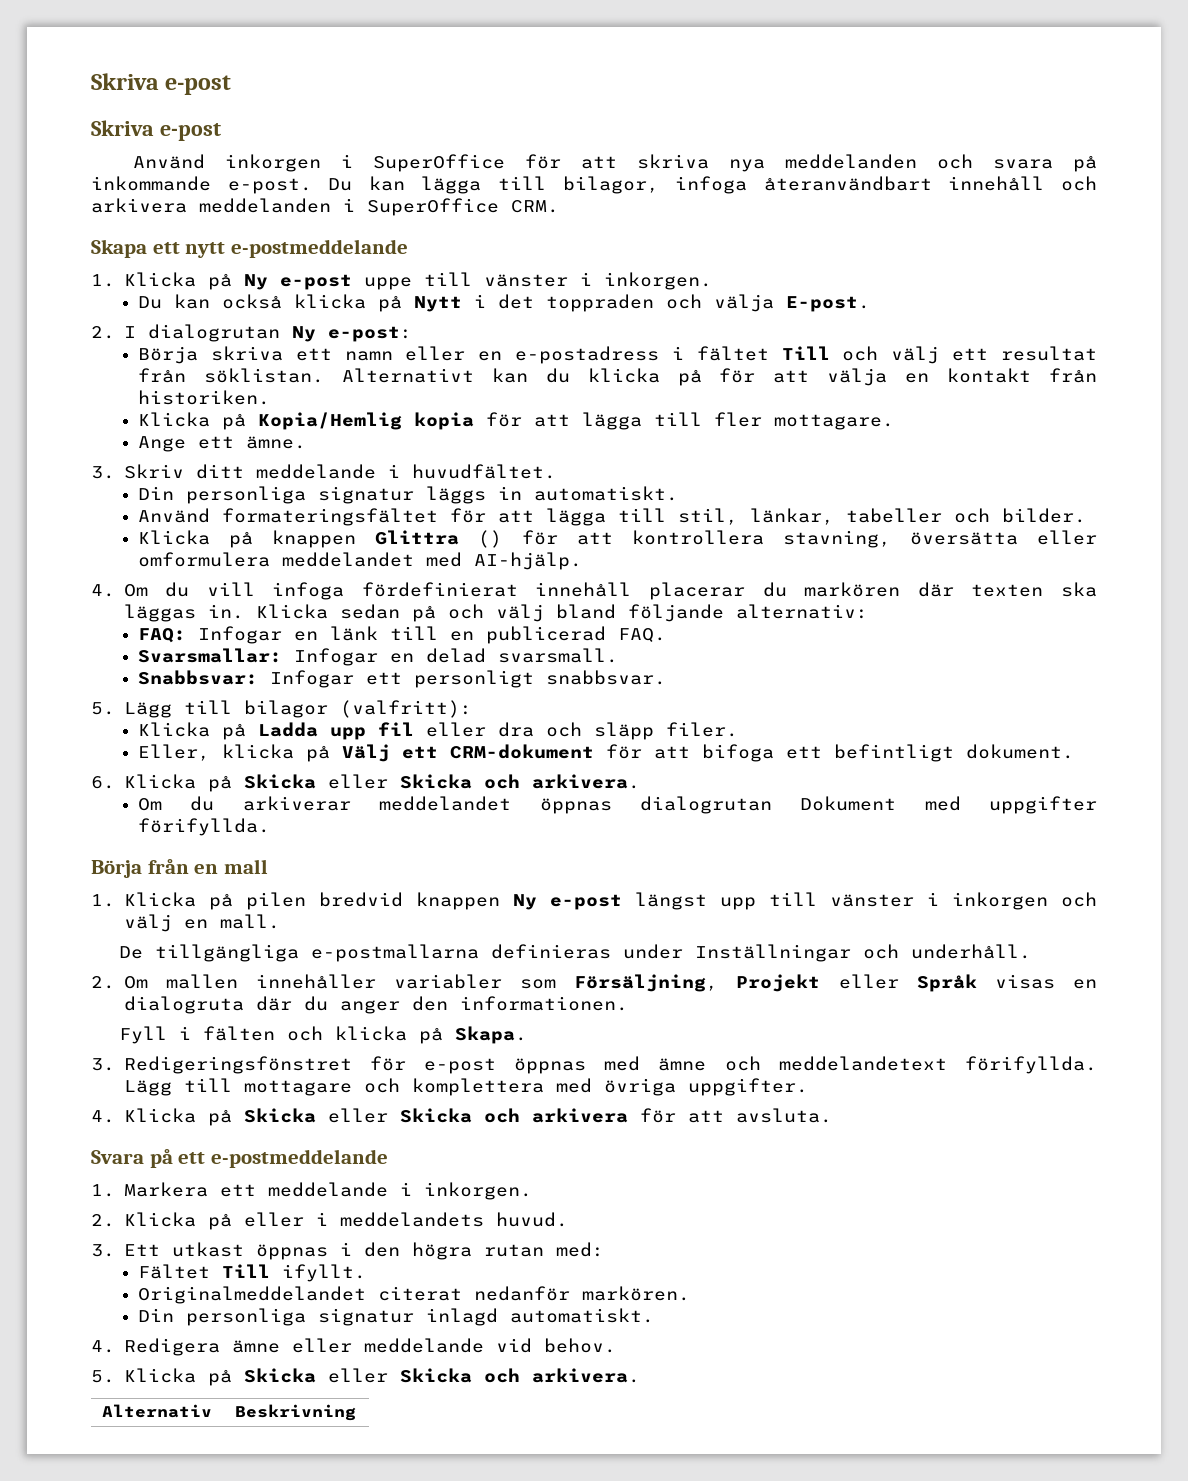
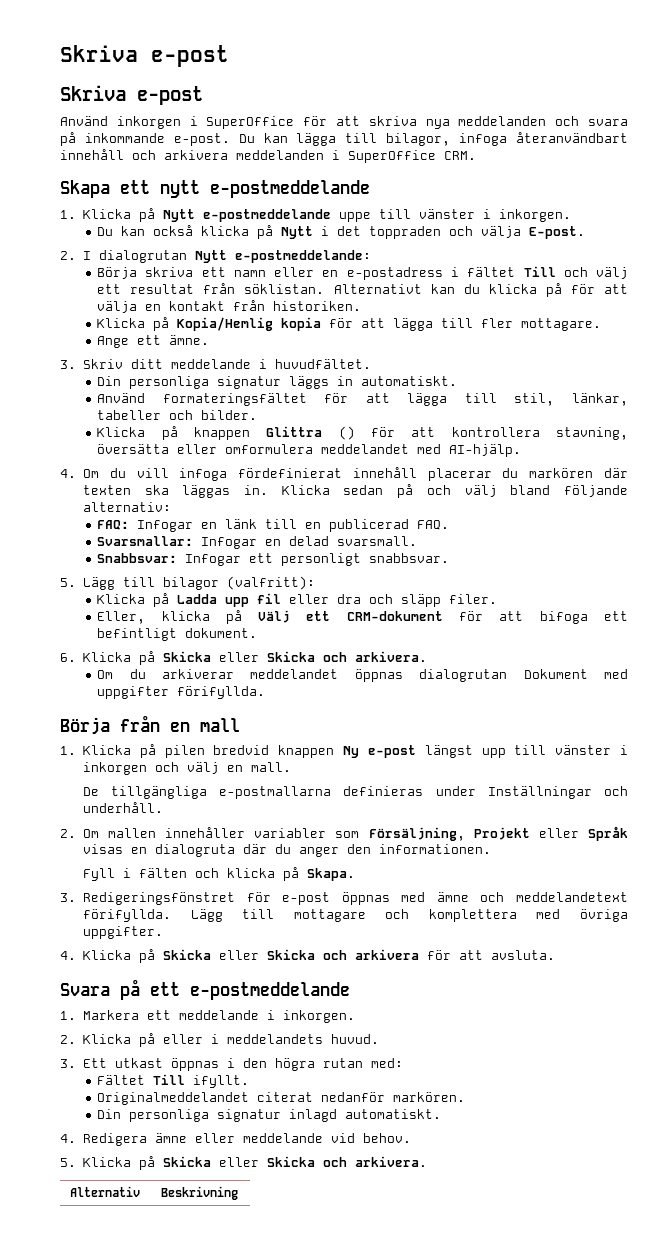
- 1. Klicka på Ny e-post uppe till vänster i inkorgen.
+ 1. Klicka på Nytt e-postmeddelande uppe till vänster i inkorgen.
- 2. I dialogrutan Ny e-post:
+ 2. I dialogrutan Nytt e-postmeddelande:

